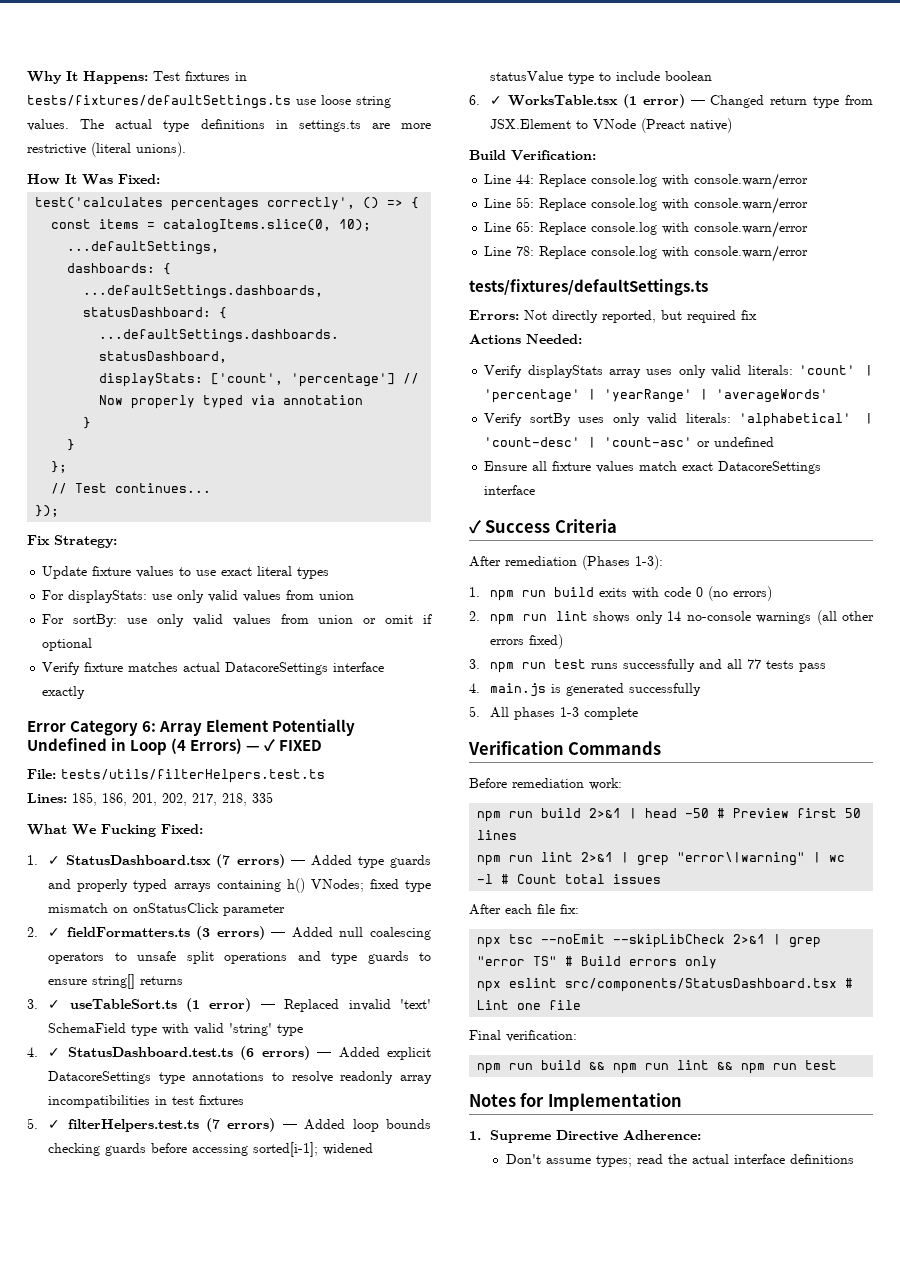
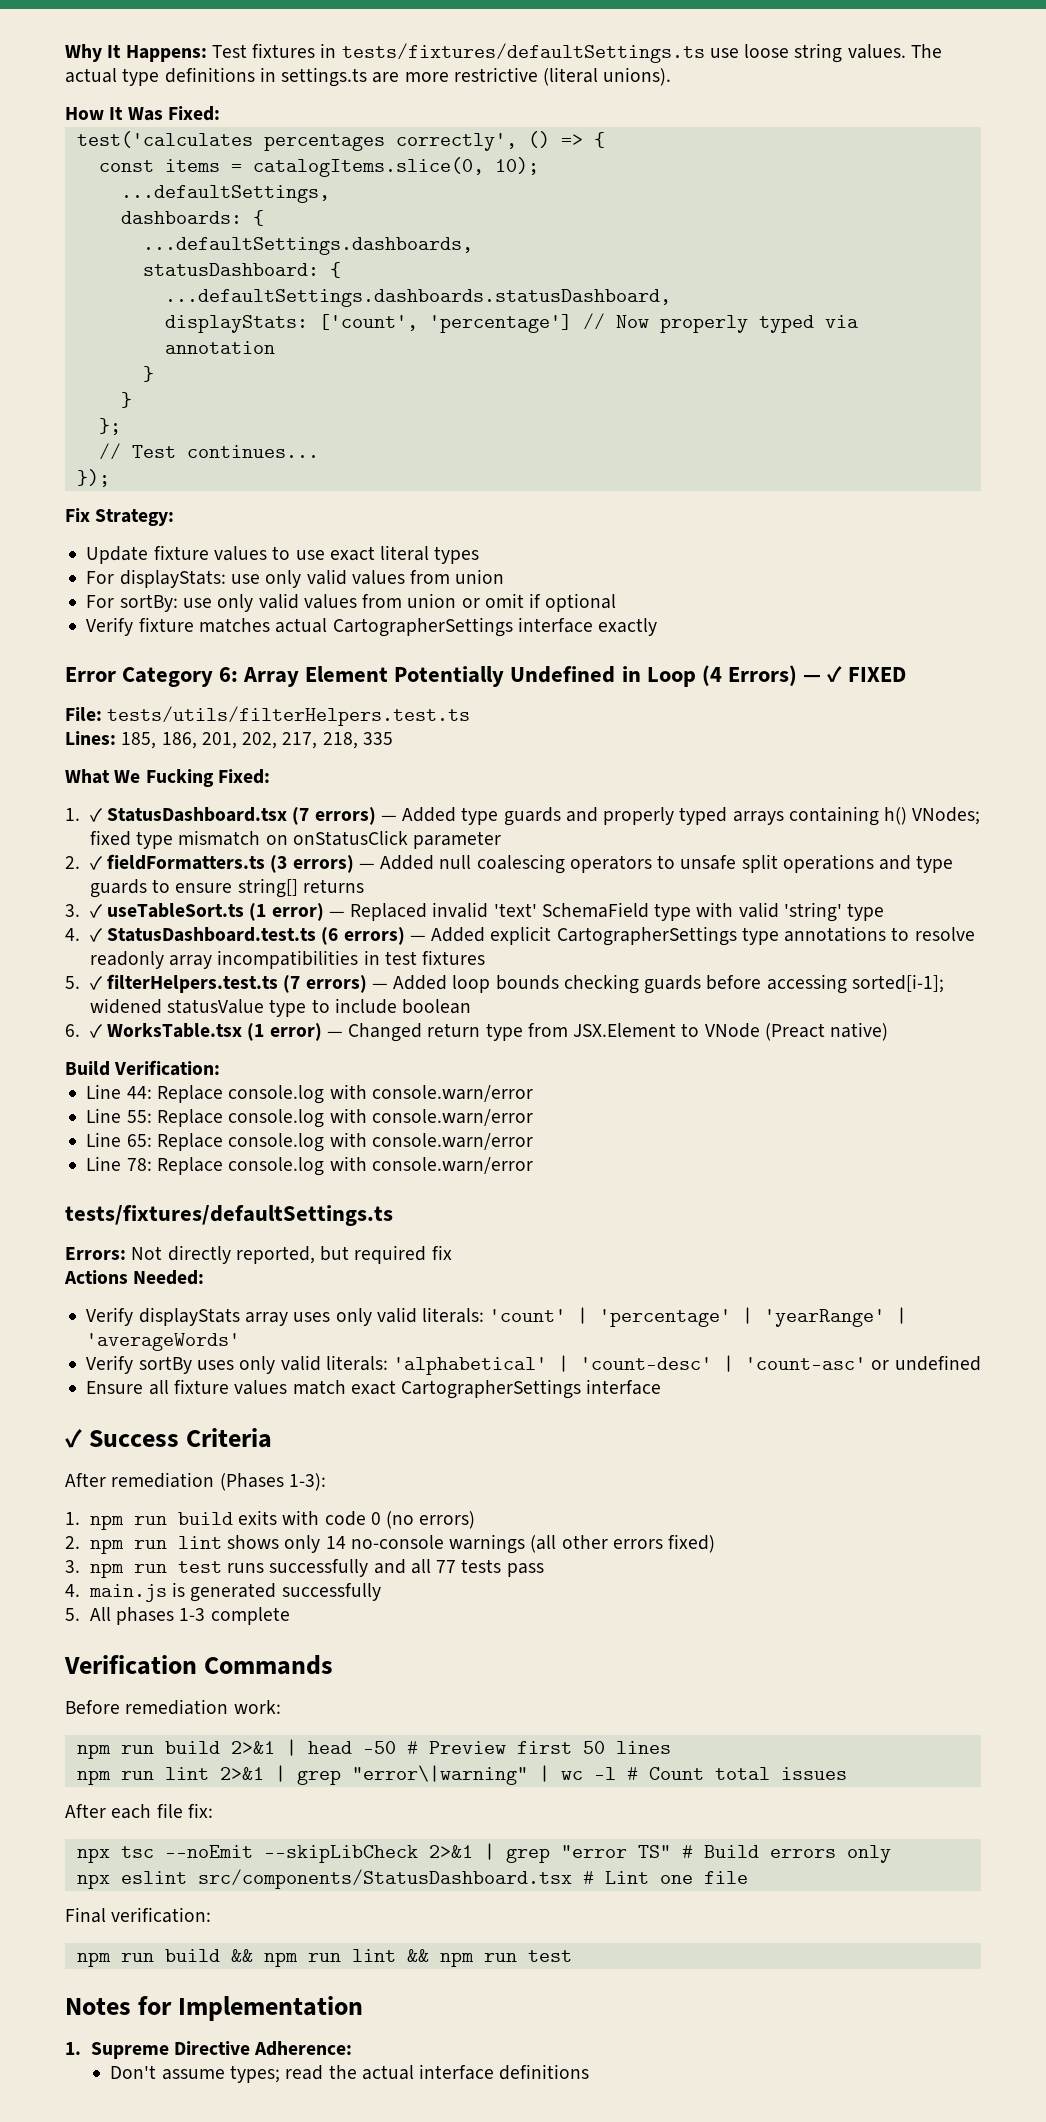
- Verify fixture matches actual DatacoreSettings interface exactly
+ Verify fixture matches actual CartographerSettings interface exactly
- 4. ✓ StatusDashboard.test.ts (6 errors) — Added explicit DatacoreSettings type annotations to resolve readonly array incompatibilities in test fixtures
+ 4. ✓ StatusDashboard.test.ts (6 errors) — Added explicit CartographerSettings type annotations to resolve readonly array incompatibilities in test fixtures
- Ensure all fixture values match exact DatacoreSettings interface
+ Ensure all fixture values match exact CartographerSettings interface

